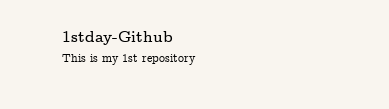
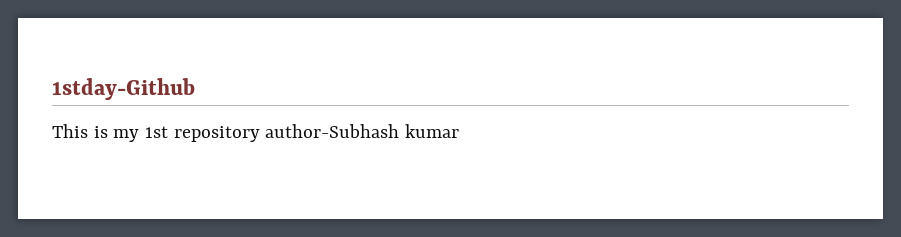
- This is my 1st repository
+ This is my 1st repository author-Subhash kumar

